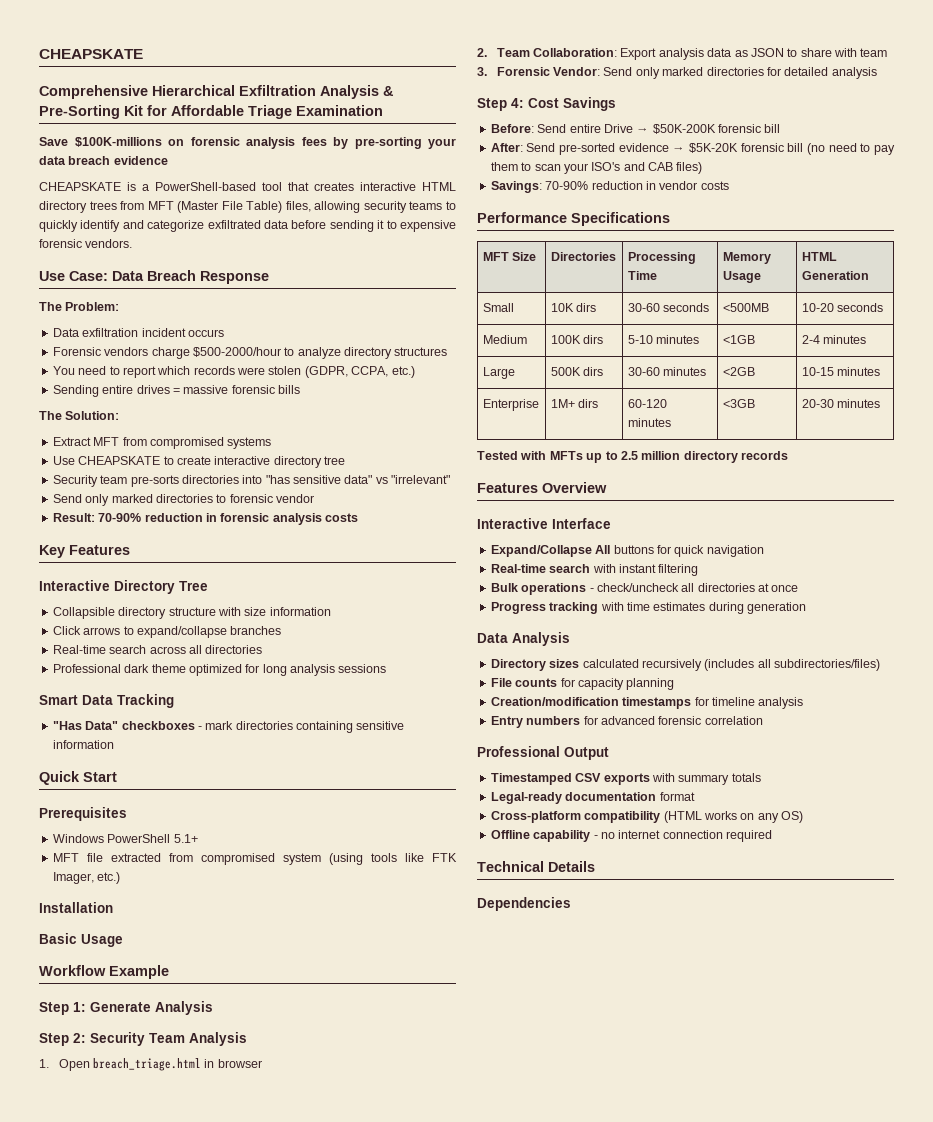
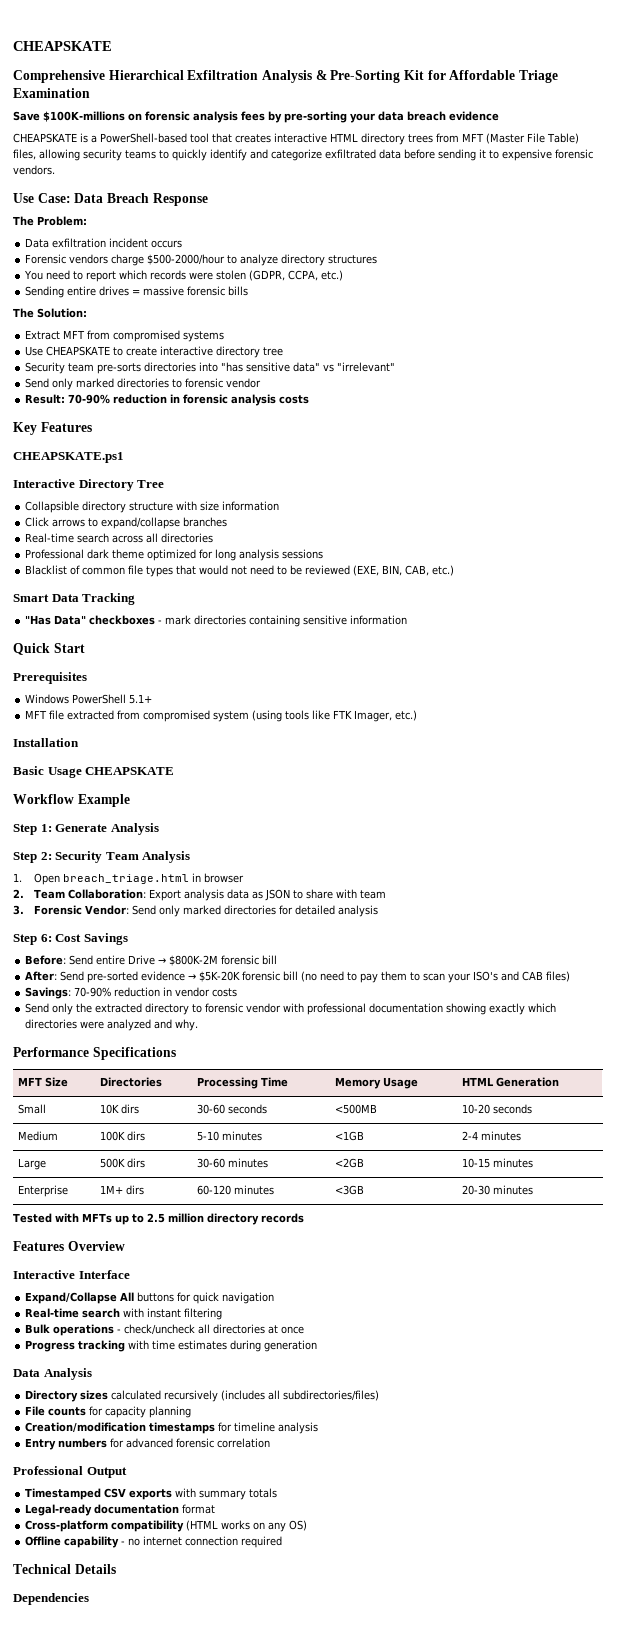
+ CHEAPSKATE.ps1
+ Blacklist of common file types that would not need to be reviewed (EXE, BIN, CAB, etc.)
- Basic Usage
+ Basic Usage CHEAPSKATE
- Step 4: Cost Savings
+ Step 6: Cost Savings
- Before: Send entire Drive → $50K-200K forensic bill
+ Before: Send entire Drive → $800K-2M forensic bill
+ Send only the extracted directory to forensic vendor with professional documentation showing exactly which directories were analyzed and why.

